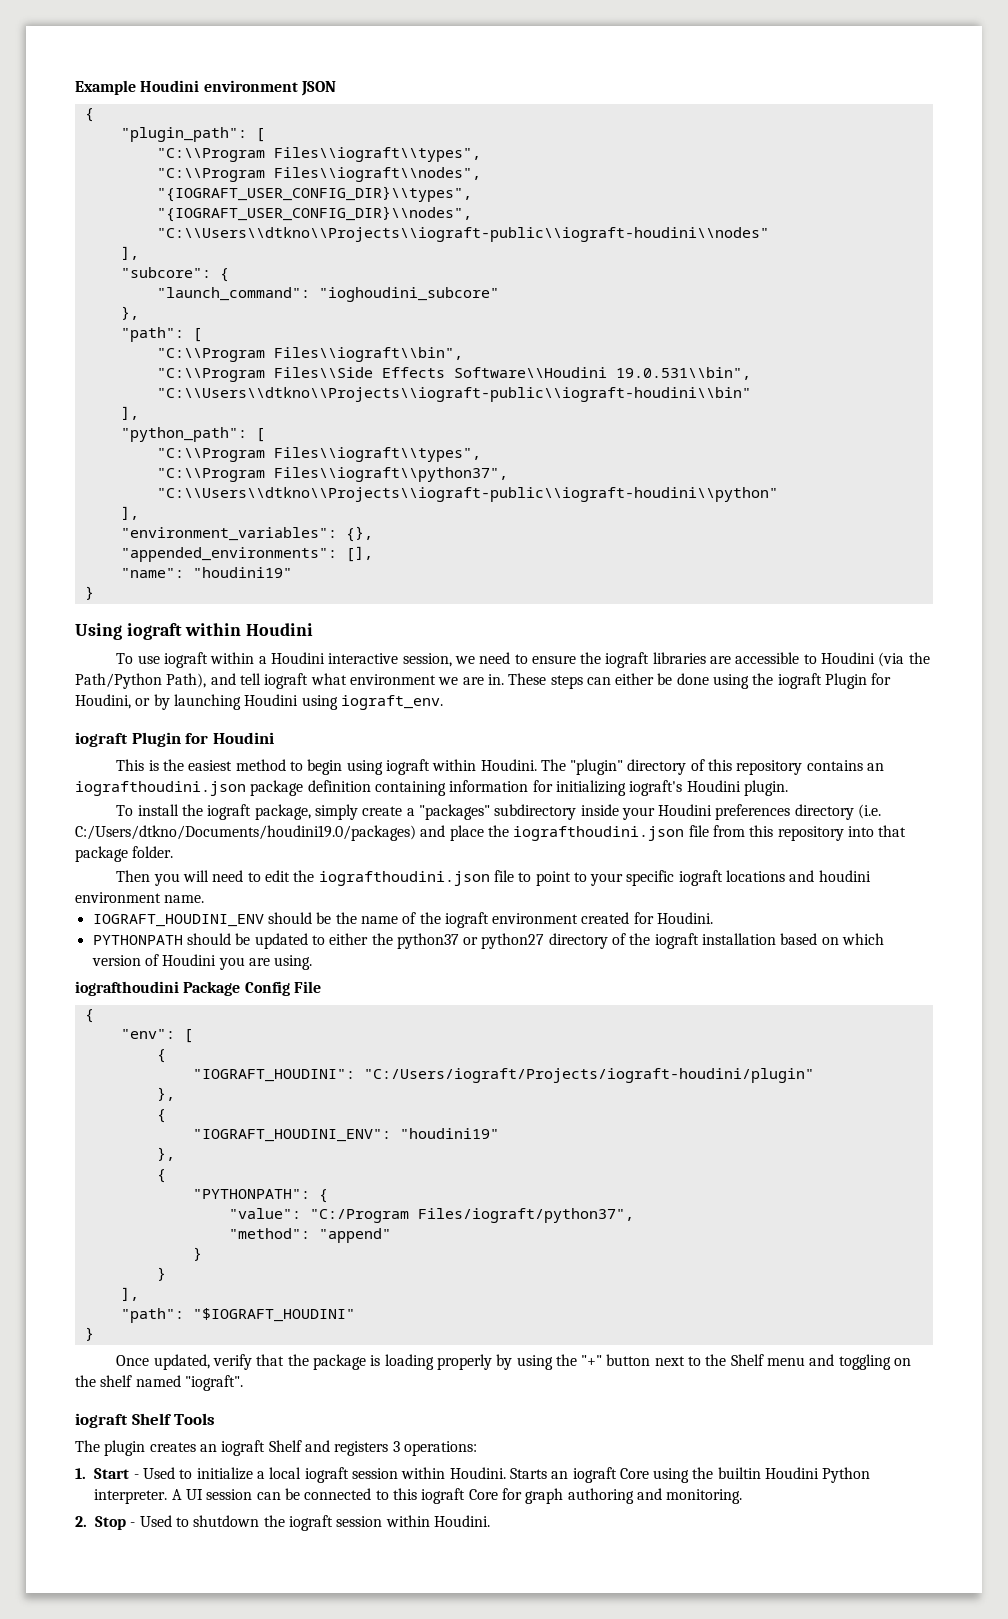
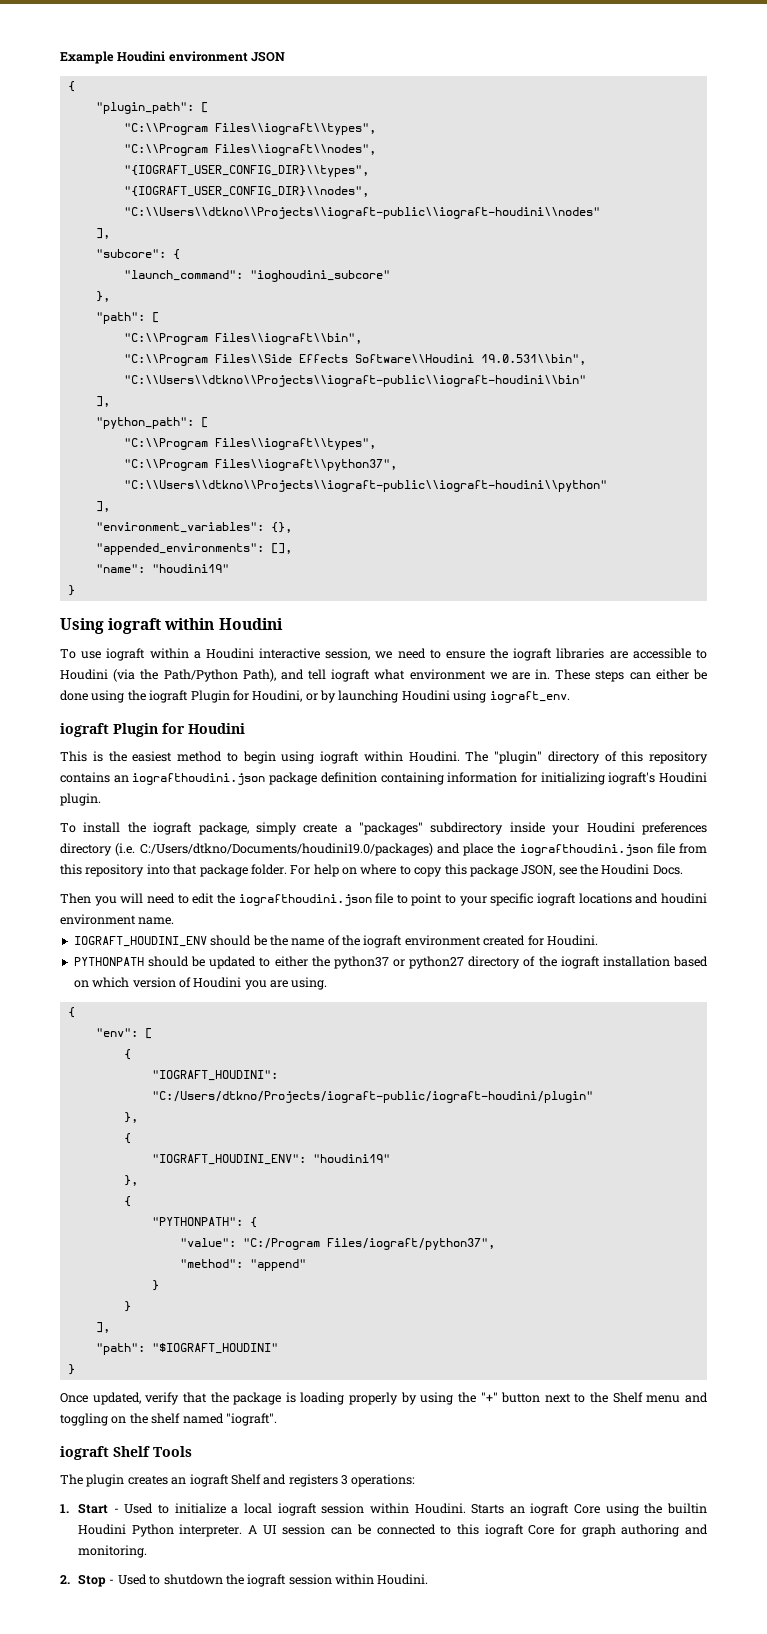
+ For help on where to copy this package JSON, see the Houdini Docs.
- iografthoudini Package Config File
- "IOGRAFT_HOUDINI": "C:/Users/iograft/Projects/iograft-houdini/plugin"
+ "IOGRAFT_HOUDINI": "C:/Users/dtkno/Projects/iograft-public/iograft-houdini/plugin"

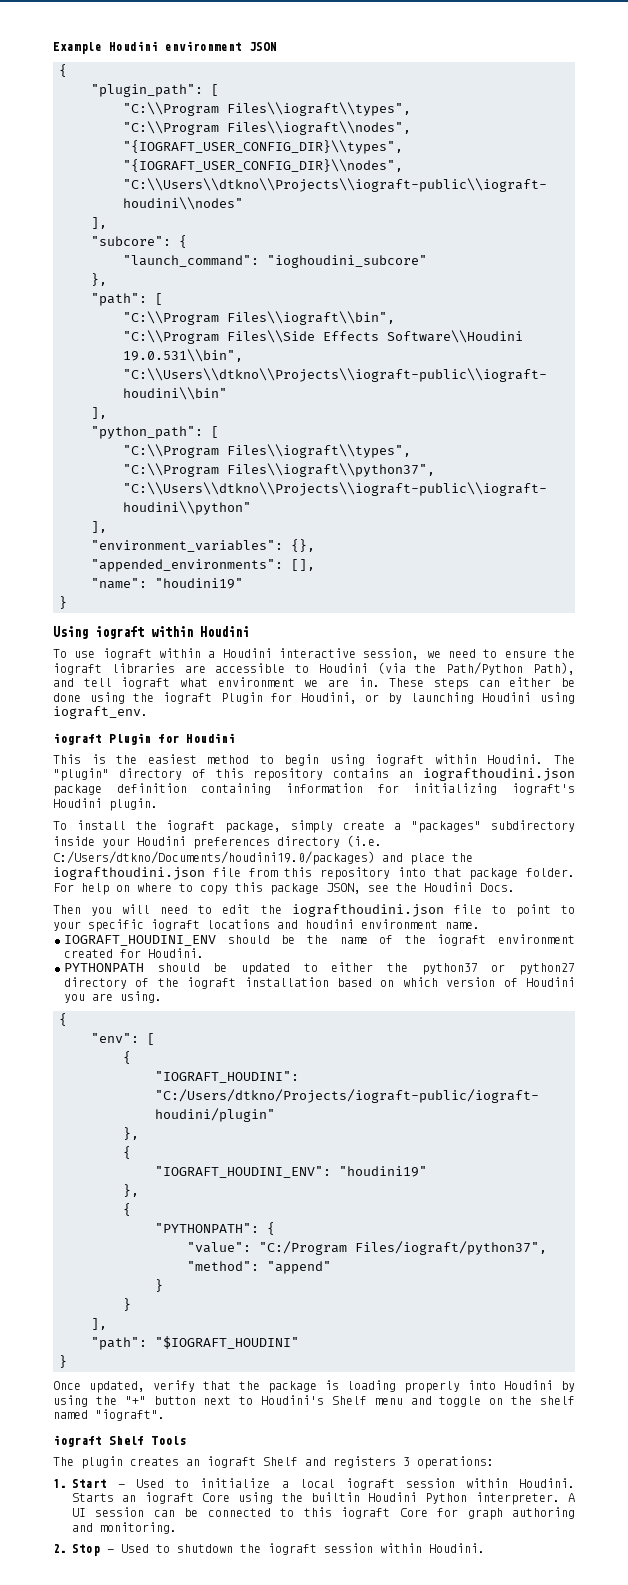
- Once updated, verify that the package is loading properly by using the "+" button next to the Shelf menu and toggling on the shelf named "iograft".
+ Once updated, verify that the package is loading properly into Houdini by using the "+" button next to Houdini's Shelf menu and toggle on the shelf named "iograft".

